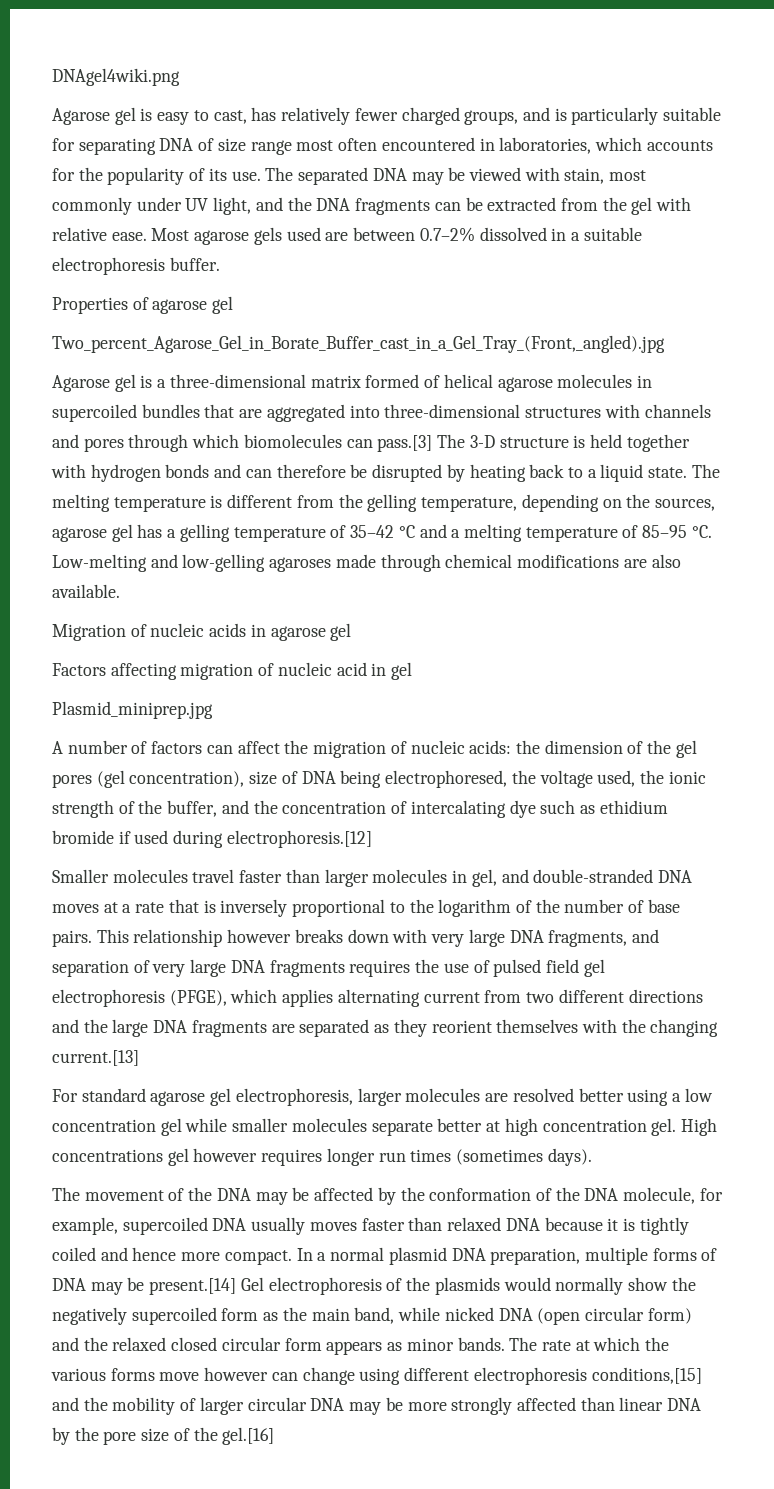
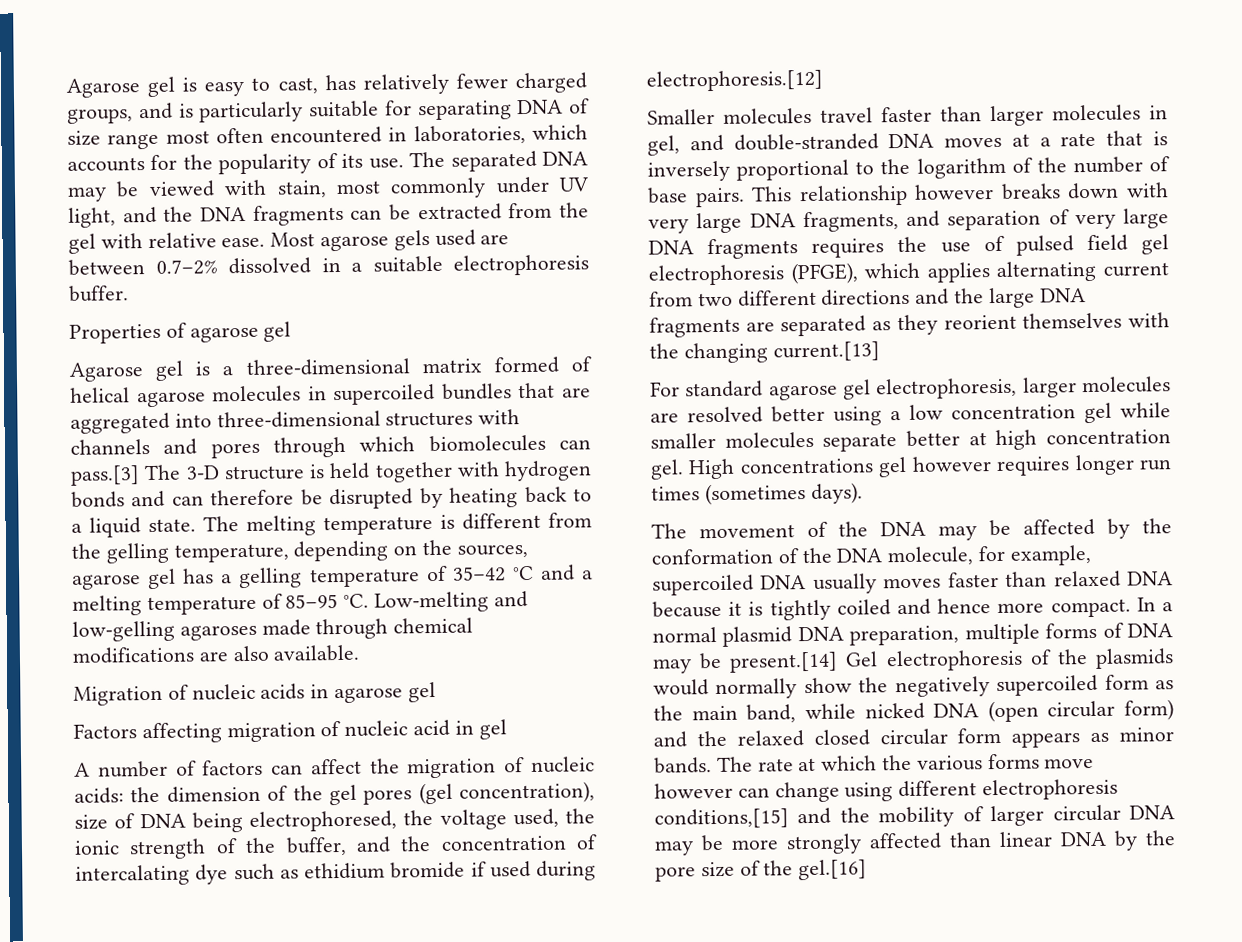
- DNAgel4wiki.png
- Two_percent_Agarose_Gel_in_Borate_Buffer_cast_in_a_Gel_Tray_(Front,_angled).jpg
- Plasmid_miniprep.jpg

